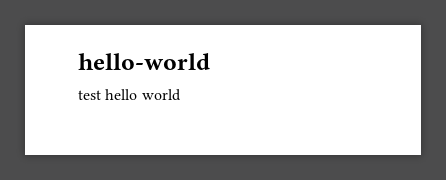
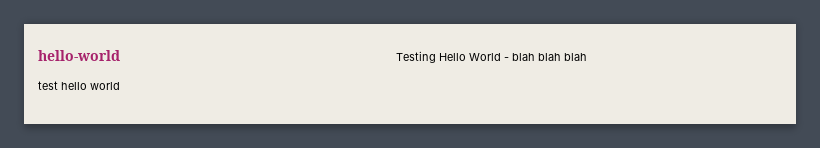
+ Testing Hello World - blah blah blah

